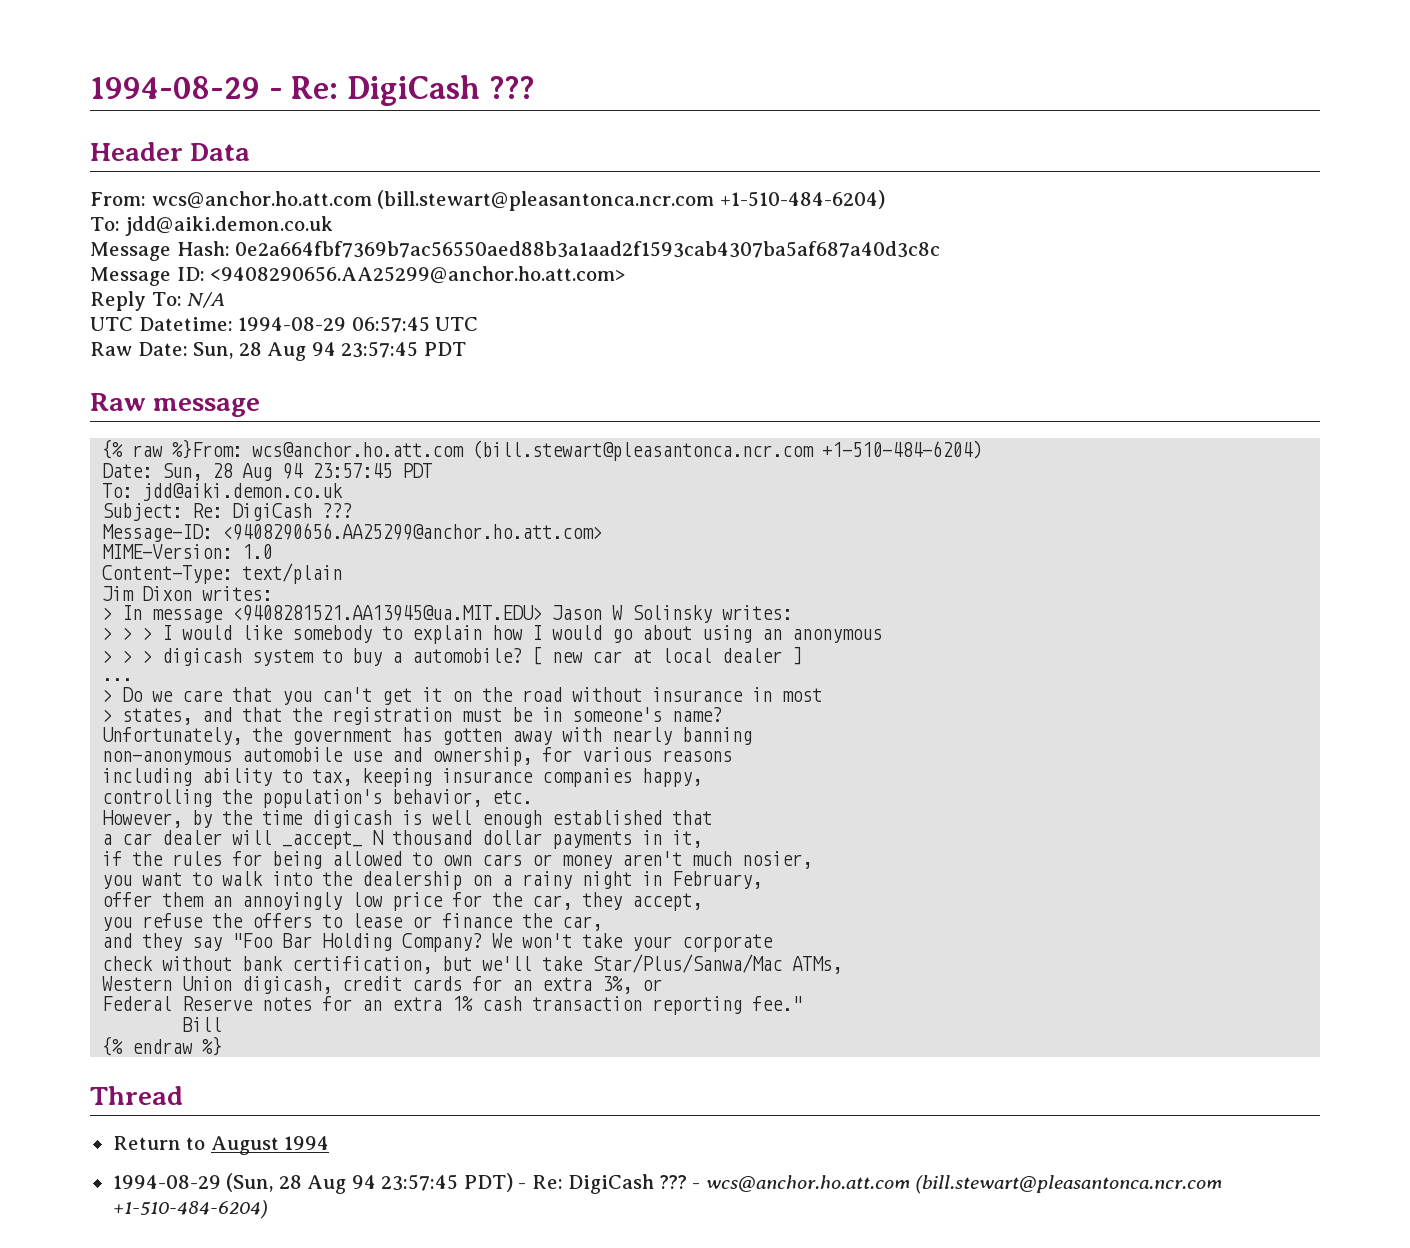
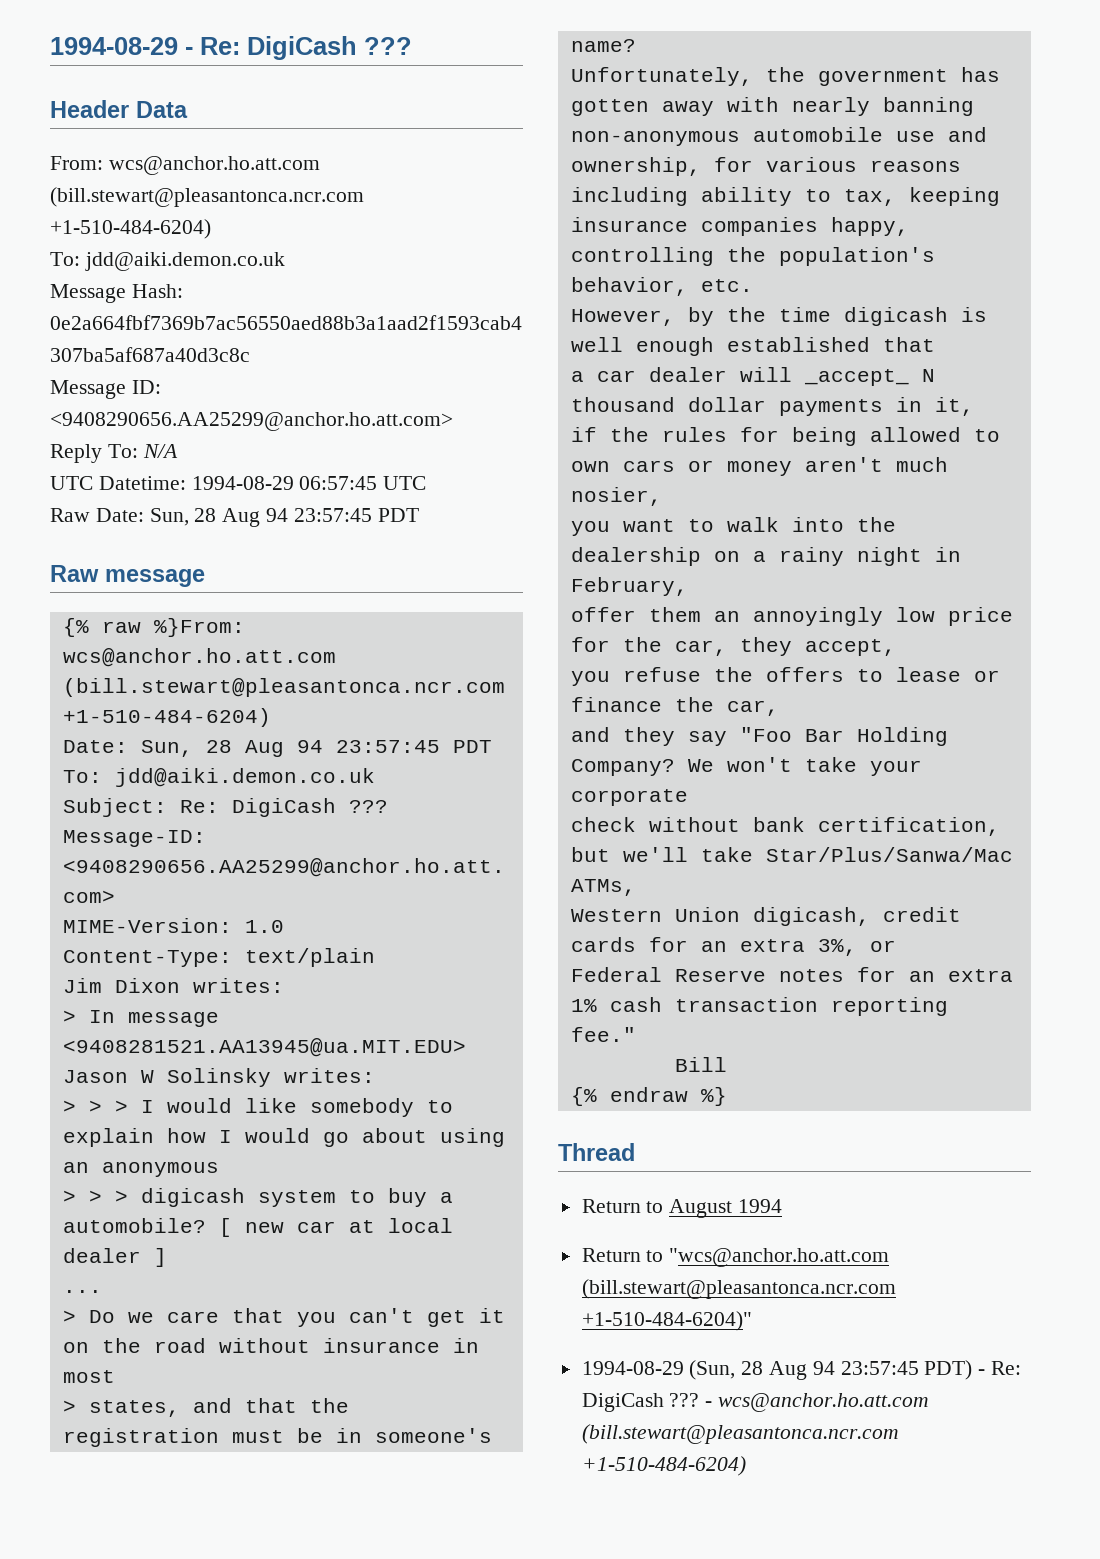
+ Return to "wcs@anchor.ho.att.com (bill.stewart@pleasantonca.ncr.com +1-510-484-6204)"

